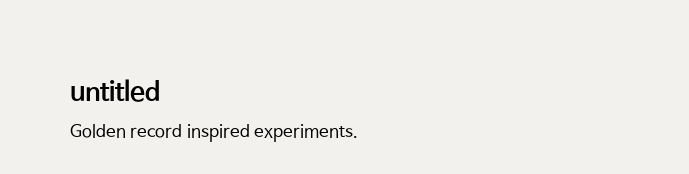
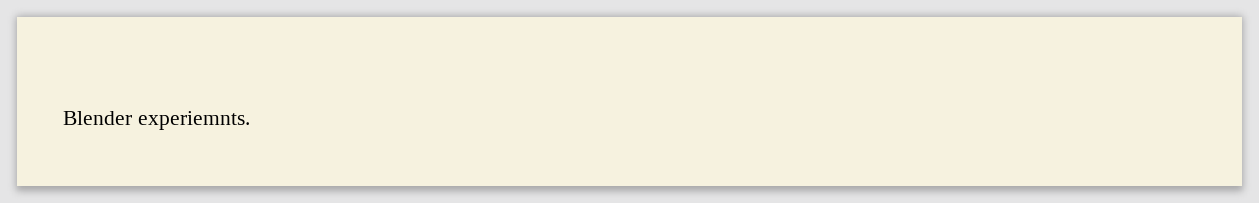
- untitled
- Golden record inspired experiments.
+ Blender experiemnts.

